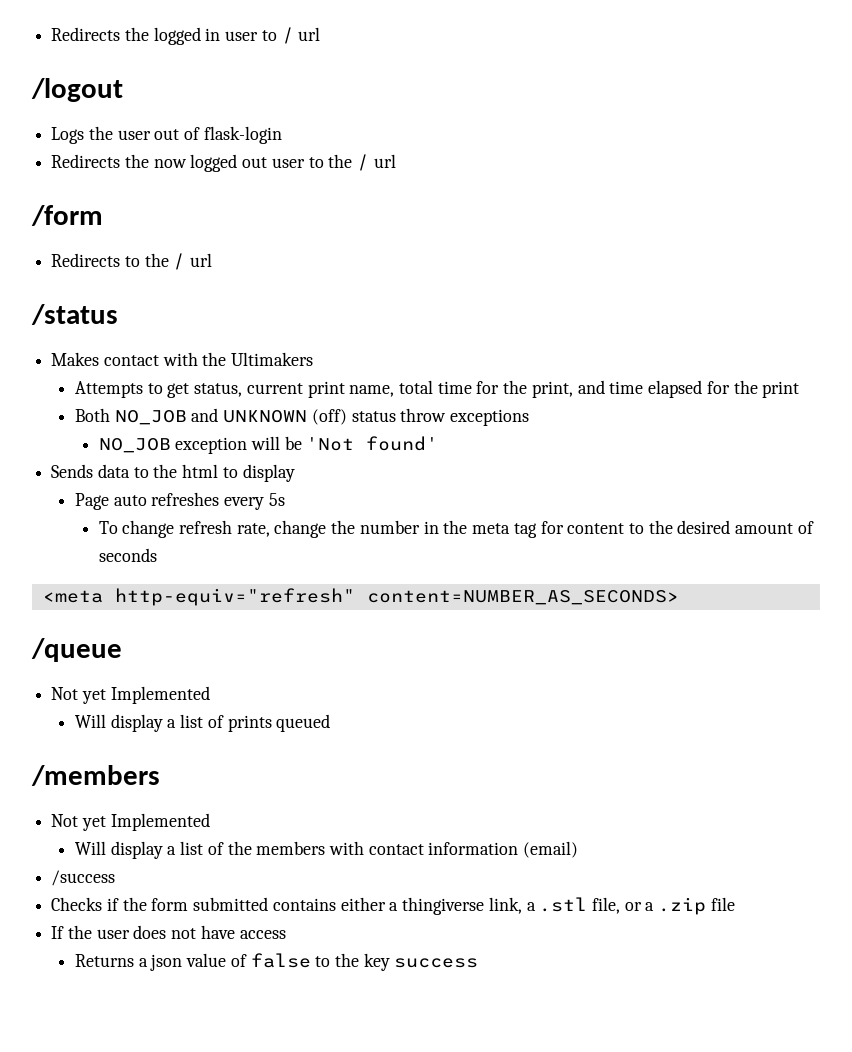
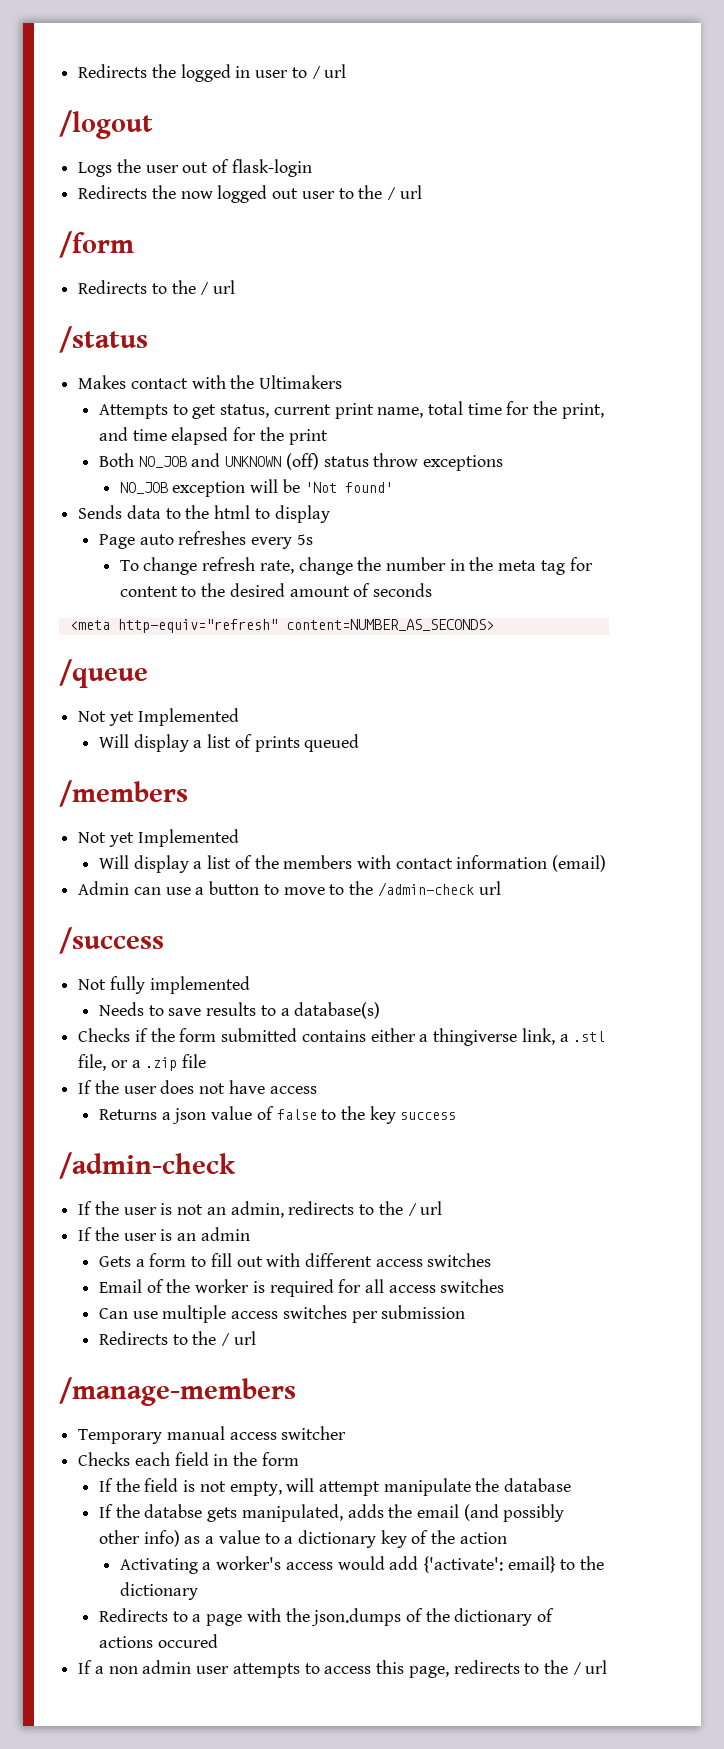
+ Admin can use a button to move to the /admin-check url
  /success
+ Not fully implemented
+ Needs to save results to a database(s)
  Returns a json value of false to the key success
+ /admin-check
+ If the user is not an admin, redirects to the / url
+ If the user is an admin
+ Gets a form to fill out with different access switches
+ Email of the worker is required for all access switches
+ Can use multiple access switches per submission
+ Redirects to the / url
+ /manage-members
+ Temporary manual access switcher
+ Checks each field in the form
+ If the field is not empty, will attempt manipulate the database
+ If the databse gets manipulated, adds the email (and possibly other info) as a value to a dictionary key of the action
+ Activating a worker's access would add {'activate': email} to the dictionary
+ Redirects to a page with the json.dumps of the dictionary of actions occured
+ If a non admin user attempts to access this page, redirects to the / url

